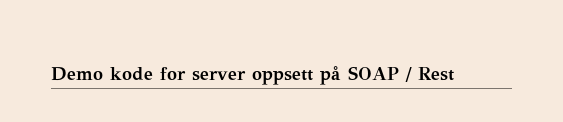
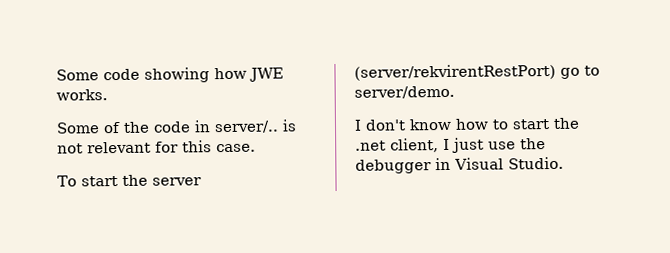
- Demo kode for server oppsett på SOAP / Rest
+ Some code showing how JWE works.
+ Some of the code in server/.. is not relevant for this case.
+ To start the server (server/rekvirentRestPort) go to server/demo.
+ I don't know how to start the .net client, I just use the debugger in Visual Studio.

